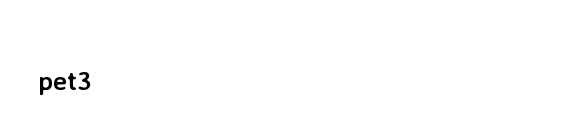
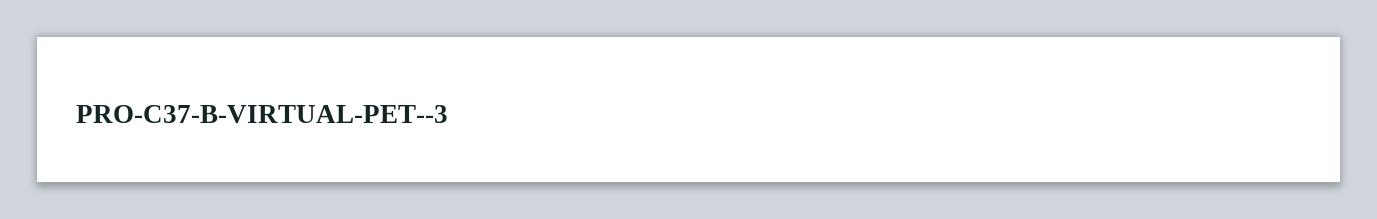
- pet3
+ PRO-C37-B-VIRTUAL-PET--3

